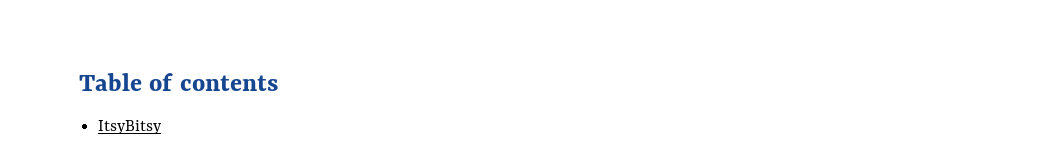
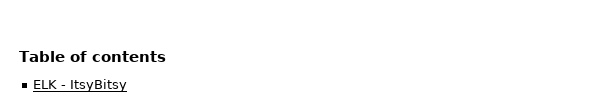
- ItsyBitsy
+ ELK - ItsyBitsy

